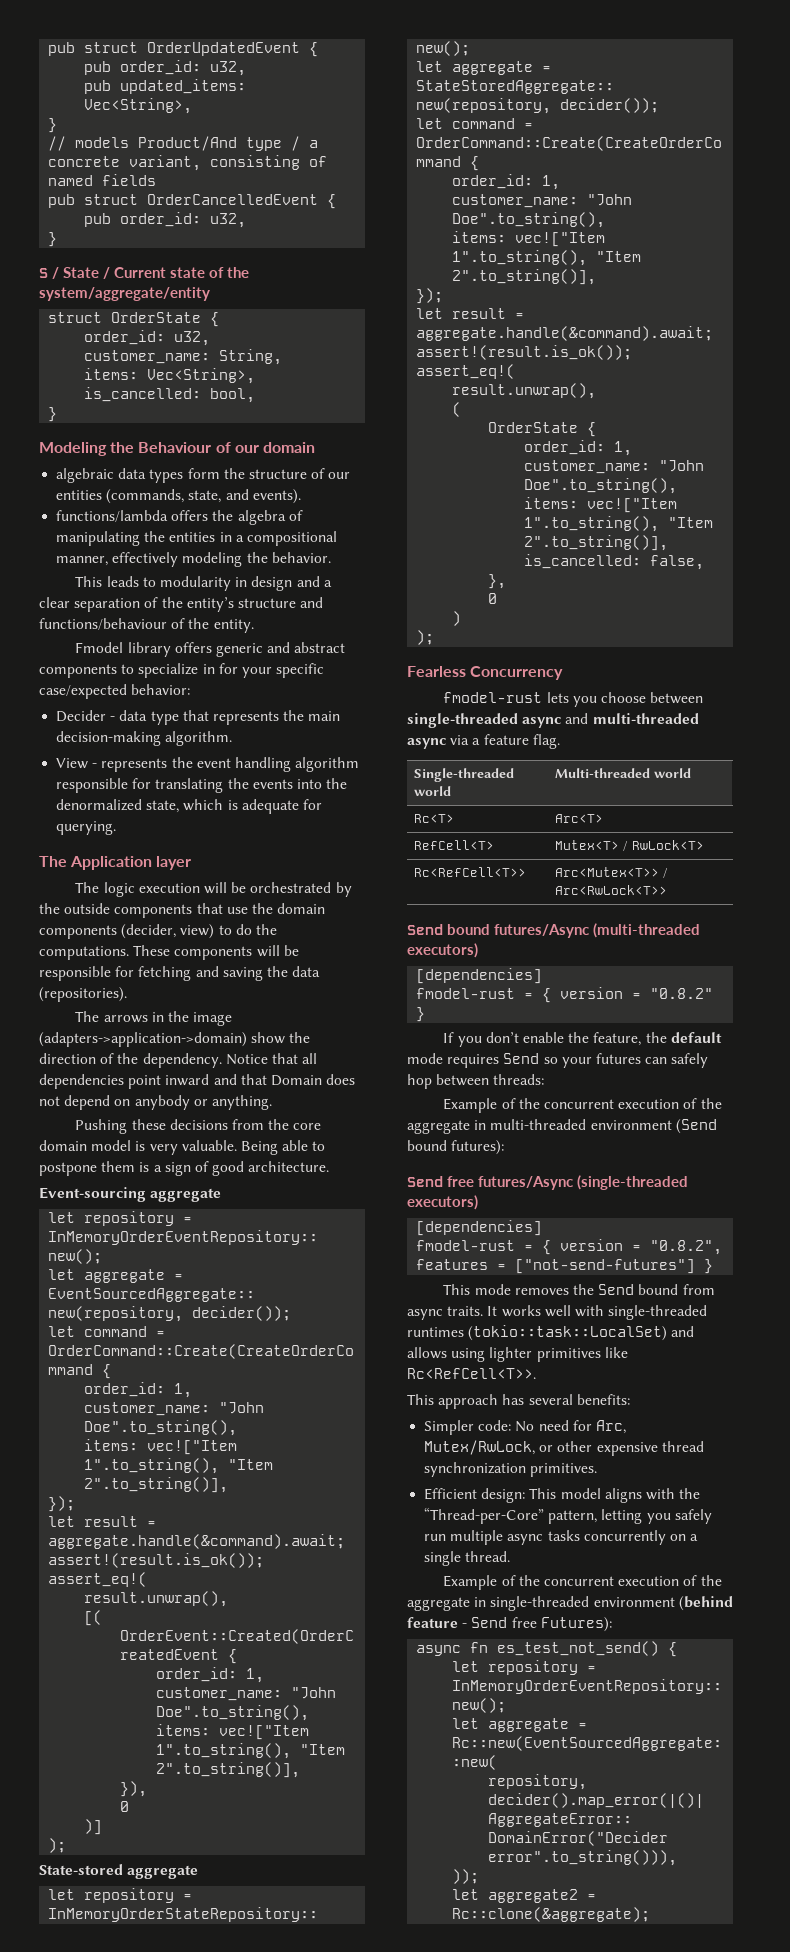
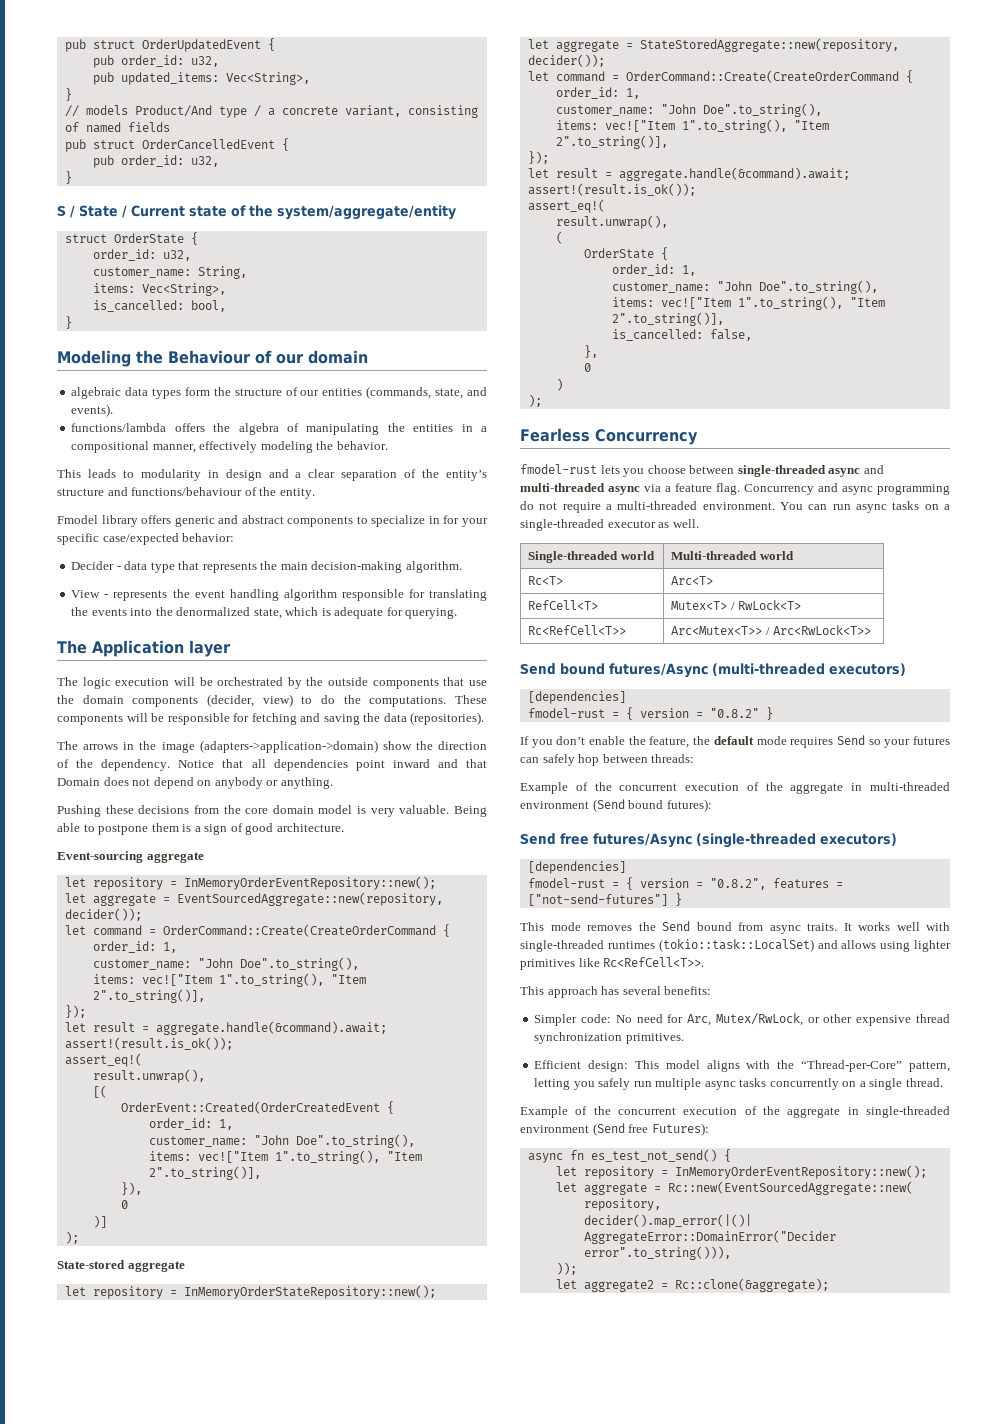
+ Concurrency and async programming do not require a multi-threaded environment. You can run async tasks on a single-threaded executor as well.
- Example of the concurrent execution of the aggregate in single-threaded environment (behind feature - Send free Futures):
+ Example of the concurrent execution of the aggregate in single-threaded environment (Send free Futures):

